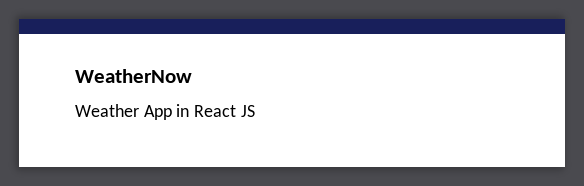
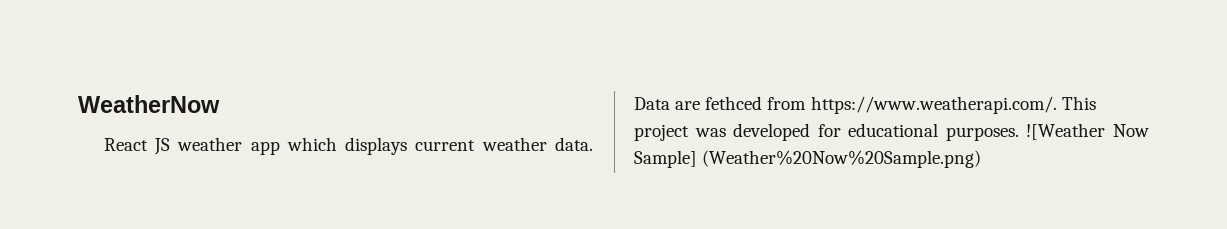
- Weather App in React JS
+ React JS weather app which displays current weather data. Data are fethced from https://www.weatherapi.com/. This project was developed for educational purposes. ![Weather Now Sample] (Weather%20Now%20Sample.png)

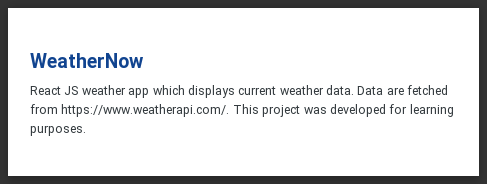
- Data are fethced from https://www.weatherapi.com/. This project was developed for educational purposes. ![Weather Now Sample] (Weather%20Now%20Sample.png)
+ Data are fetched from https://www.weatherapi.com/. This project was developed for learning purposes.

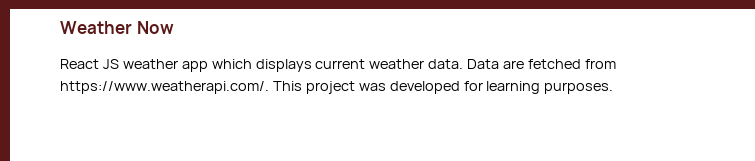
- WeatherNow
+ Weather Now

